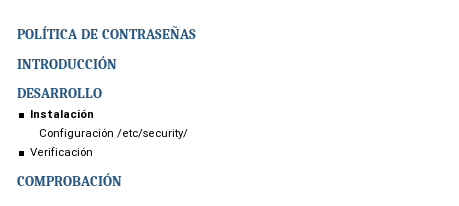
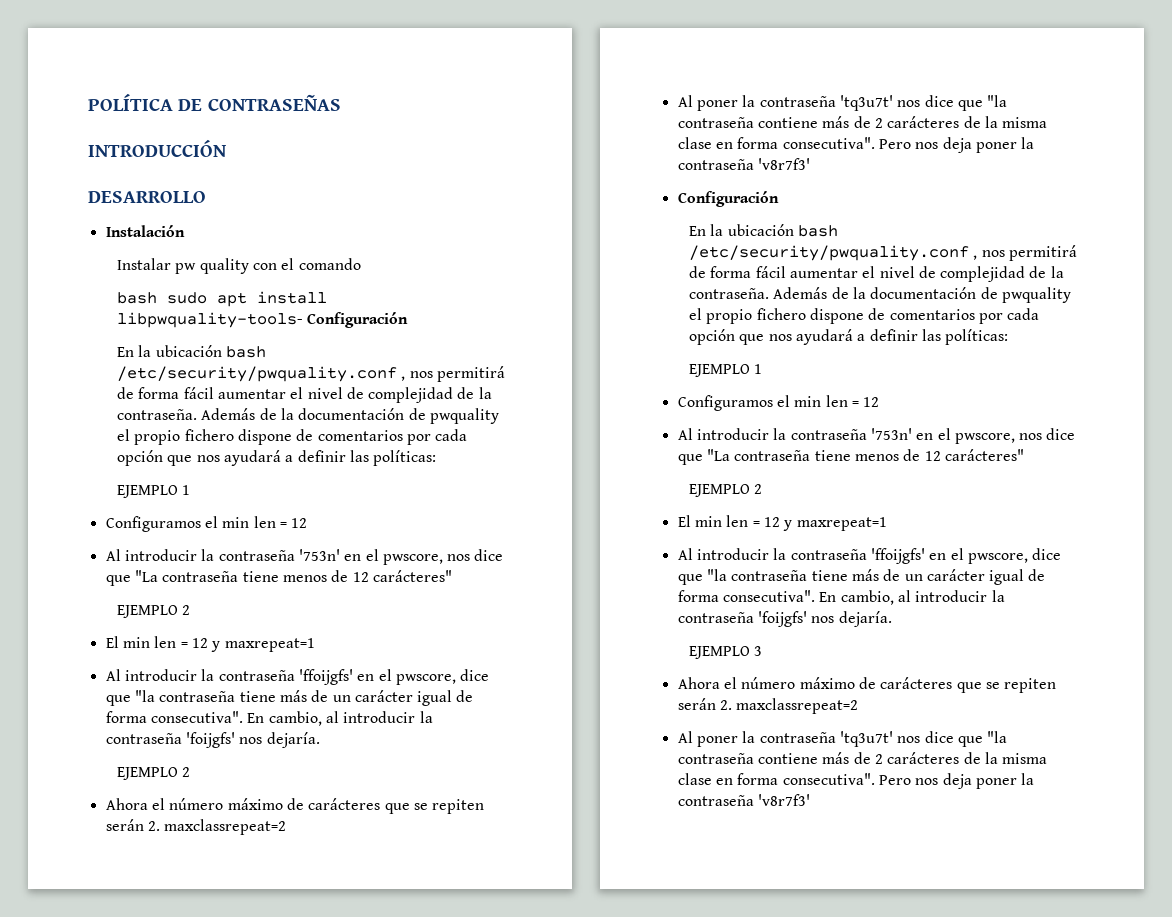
- Configuración /etc/security/
- Verificación
- COMPROBACIÓN
+ Instalar pw quality con el comando
+ bash sudo apt install libpwquality-tools- Configuración
+ En la ubicación bash /etc/security/pwquality.conf , nos permitirá de forma fácil aumentar el nivel de complejidad de la contraseña. Además de la documentación de pwquality el propio fichero dispone de comentarios por cada opción que nos ayudará a definir las políticas:
+ EJEMPLO 1
+ Configuramos el min len = 12
+ Al introducir la contraseña '753n' en el pwscore, nos dice que "La contraseña tiene menos de 12 carácteres"
+ EJEMPLO 2
+ El min len = 12 y maxrepeat=1
+ Al introducir la contraseña 'ffoijgfs' en el pwscore, dice que "la contraseña tiene más de un carácter igual de forma consecutiva". En cambio, al introducir la contraseña 'foijgfs' nos dejaría.
+ EJEMPLO 2
+ Ahora el número máximo de carácteres que se repiten serán 2. maxclassrepeat=2
+ Al poner la contraseña 'tq3u7t' nos dice que "la contraseña contiene más de 2 carácteres de la misma clase en forma consecutiva". Pero nos deja poner la contraseña 'v8r7f3'
+ Configuración
+ En la ubicación bash /etc/security/pwquality.conf , nos permitirá de forma fácil aumentar el nivel de complejidad de la contraseña. Además de la documentación de pwquality el propio fichero dispone de comentarios por cada opción que nos ayudará a definir las políticas:
+ EJEMPLO 1
+ Configuramos el min len = 12
+ Al introducir la contraseña '753n' en el pwscore, nos dice que "La contraseña tiene menos de 12 carácteres"
+ EJEMPLO 2
+ El min len = 12 y maxrepeat=1
+ Al introducir la contraseña 'ffoijgfs' en el pwscore, dice que "la contraseña tiene más de un carácter igual de forma consecutiva". En cambio, al introducir la contraseña 'foijgfs' nos dejaría.
+ EJEMPLO 3
+ Ahora el número máximo de carácteres que se repiten serán 2. maxclassrepeat=2
+ Al poner la contraseña 'tq3u7t' nos dice que "la contraseña contiene más de 2 carácteres de la misma clase en forma consecutiva". Pero nos deja poner la contraseña 'v8r7f3'

